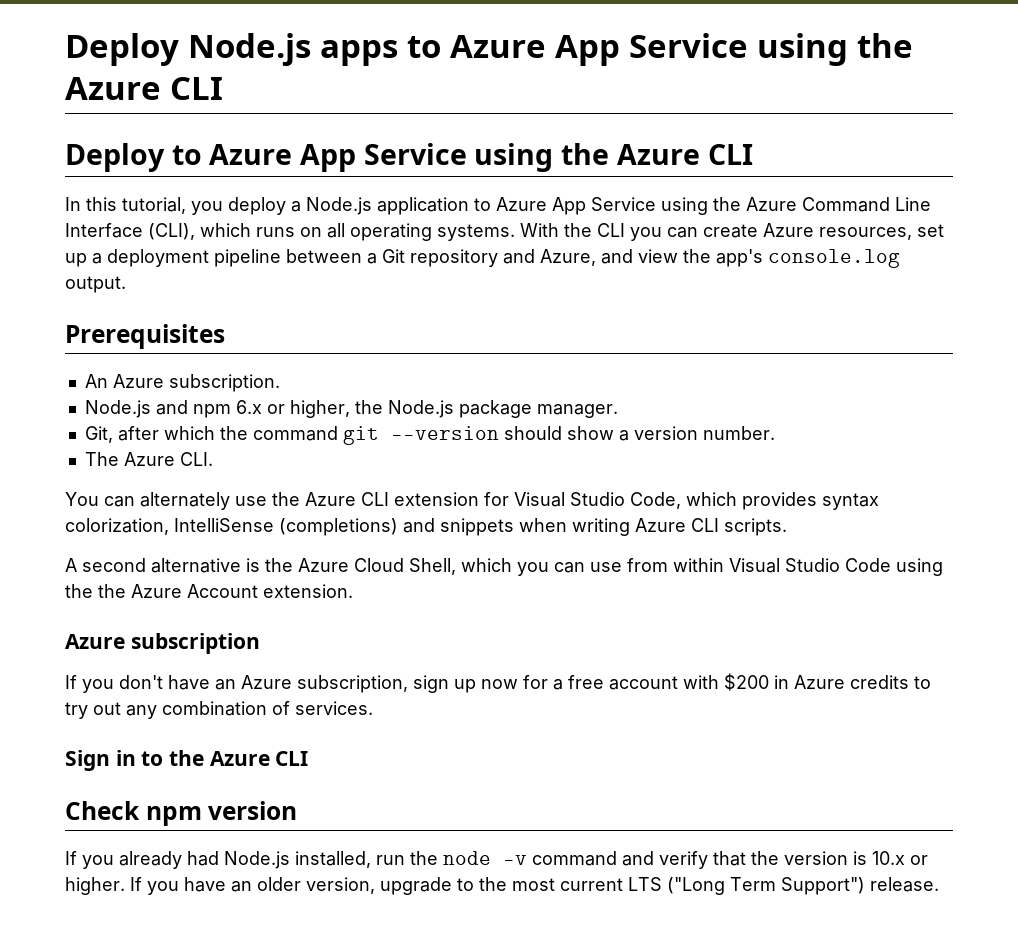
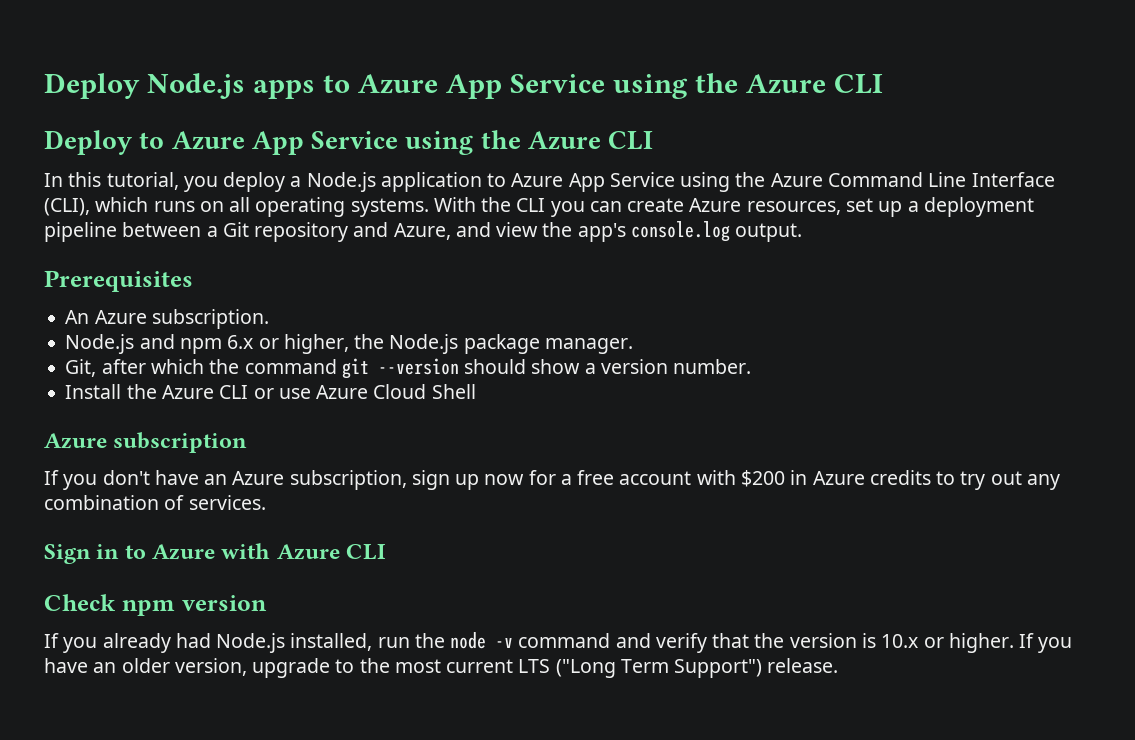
- The Azure CLI.
- You can alternately use the Azure CLI extension for Visual Studio Code, which provides syntax colorization, IntelliSense (completions) and snippets when writing Azure CLI scripts.
- A second alternative is the Azure Cloud Shell, which you can use from within Visual Studio Code using the the Azure Account extension.
+ Install the Azure CLI or use Azure Cloud Shell
- Sign in to the Azure CLI
+ Sign in to Azure with Azure CLI

